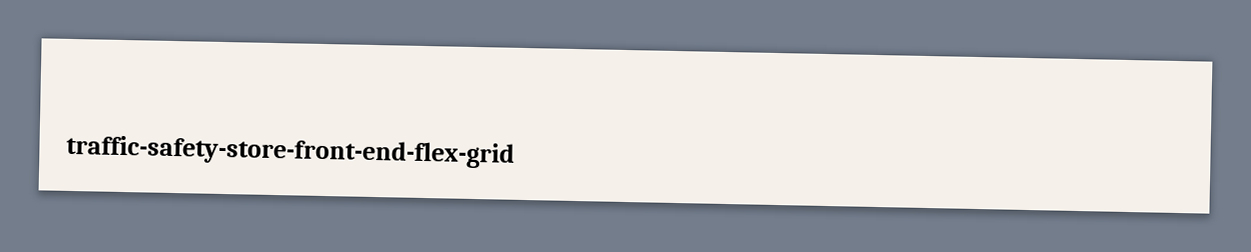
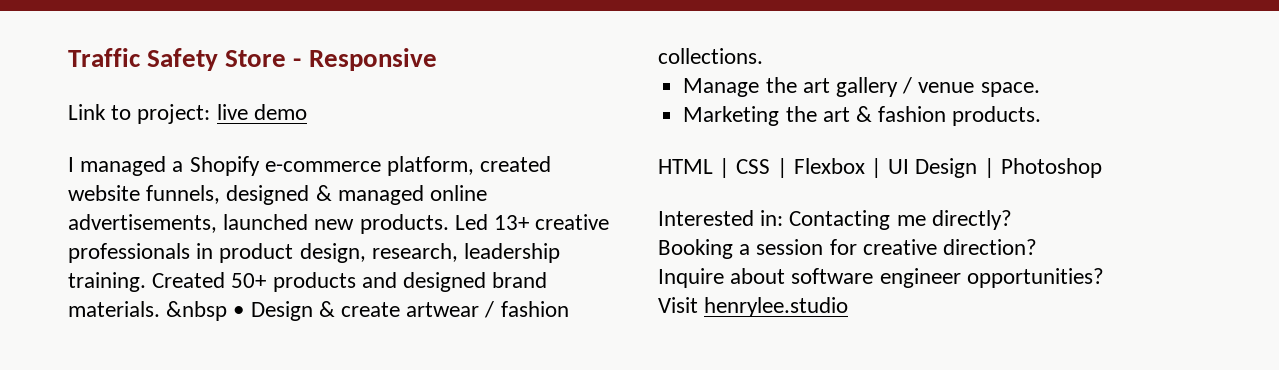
- traffic-safety-store-front-end-flex-grid
+ Traffic Safety Store - Responsive
+ Link to project: live demo
+ I managed a Shopify e-commerce platform, created website funnels, designed & managed online advertisements, launched new products. Led 13+ creative professionals in product design, research, leadership training. Created 50+ products and designed brand materials. &nbsp • Design & create artwear / fashion collections.
+ Manage the art gallery / venue space.
+ Marketing the art & fashion products.
+ HTML | CSS | Flexbox | UI Design | Photoshop
+ Interested in: Contacting me directly?
+ Booking a session for creative direction?
+ Inquire about software engineer opportunities?
+ Visit henrylee.studio

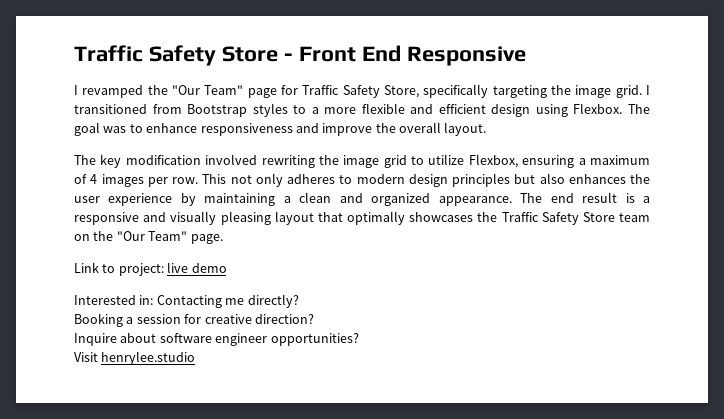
- Traffic Safety Store - Responsive
+ Traffic Safety Store - Front End Responsive
+ I revamped the "Our Team" page for Traffic Safety Store, specifically targeting the image grid. I transitioned from Bootstrap styles to a more flexible and efficient design using Flexbox. The goal was to enhance responsiveness and improve the overall layout.
+ The key modification involved rewriting the image grid to utilize Flexbox, ensuring a maximum of 4 images per row. This not only adheres to modern design principles but also enhances the user experience by maintaining a clean and organized appearance. The end result is a responsive and visually pleasing layout that optimally showcases the Traffic Safety Store team on the "Our Team" page.
- I managed a Shopify e-commerce platform, created website funnels, designed & managed online advertisements, launched new products. Led 13+ creative professionals in product design, research, leadership training. Created 50+ products and designed brand materials. &nbsp • Design & create artwear / fashion collections.
- Manage the art gallery / venue space.
- Marketing the art & fashion products.
- HTML | CSS | Flexbox | UI Design | Photoshop

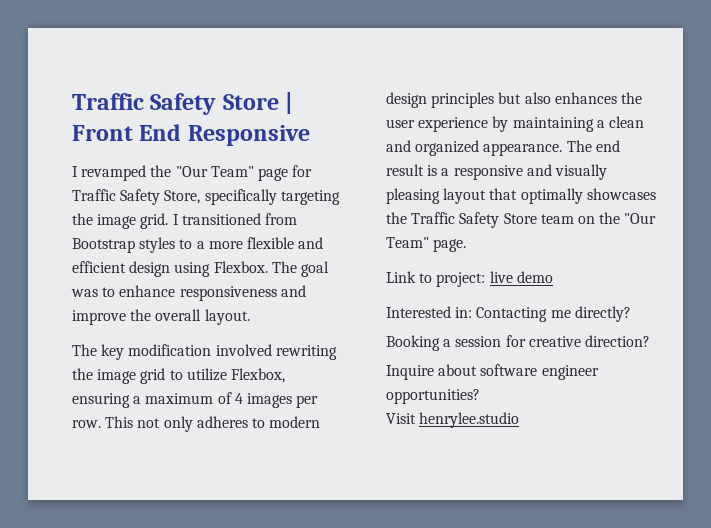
- Traffic Safety Store - Front End Responsive
+ Traffic Safety Store | Front End Responsive

